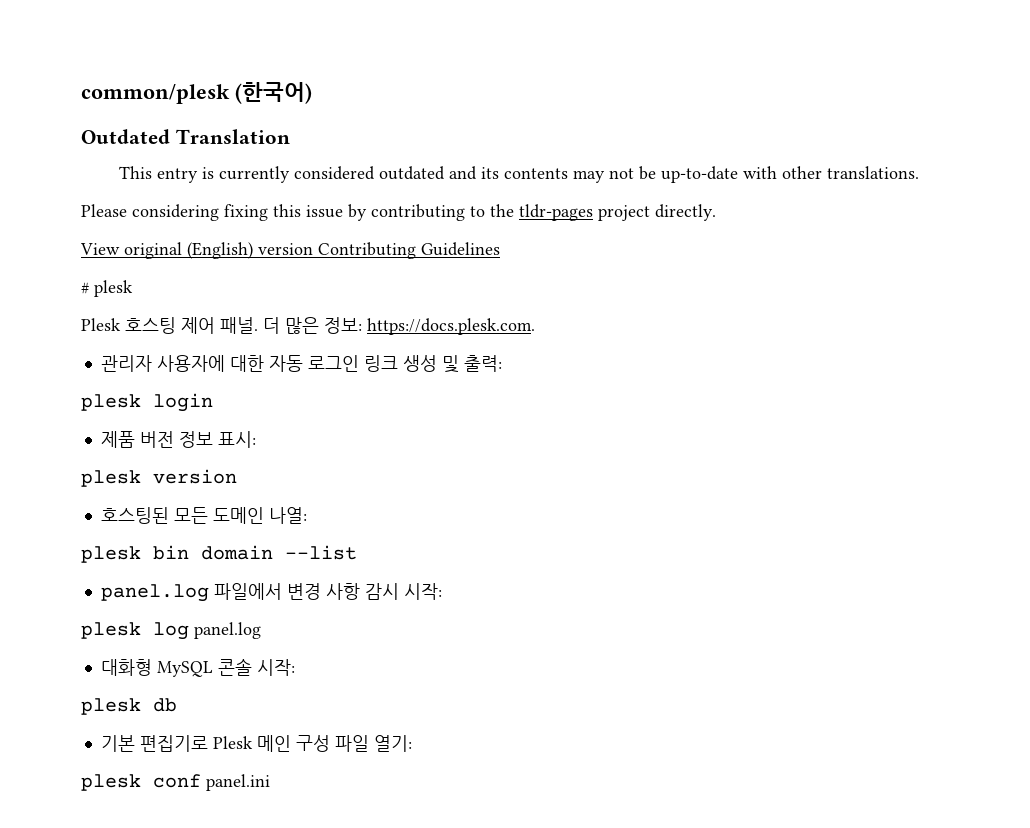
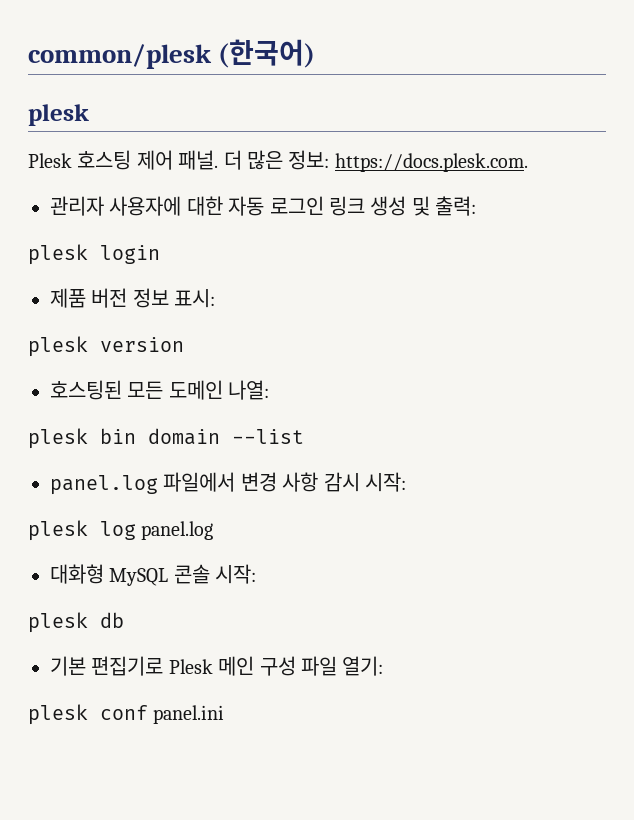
  common/plesk (한국어)
- Outdated Translation
- This entry is currently considered outdated and its contents may not be up-to-date with other translations.
- Please considering fixing this issue by contributing to the tldr-pages project directly.
- View original (English) version Contributing Guidelines
- # plesk
+ plesk

